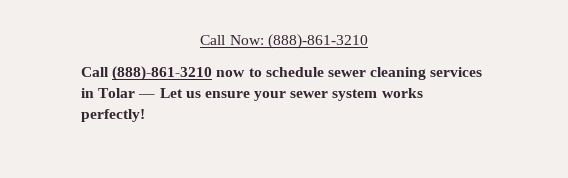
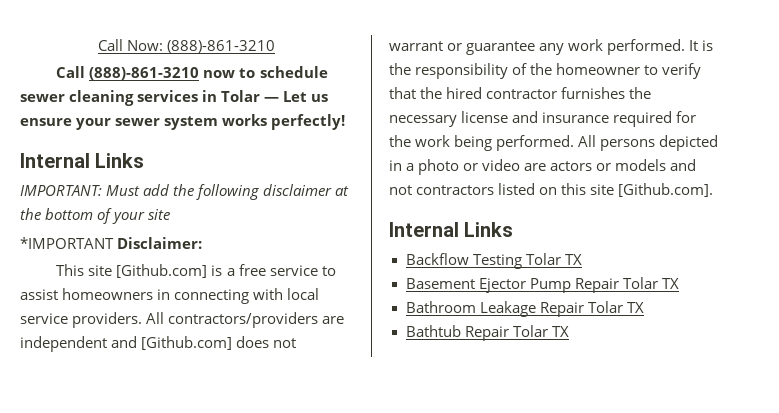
  Call (888)-861-3210 now to schedule sewer cleaning services in Tolar — Let us ensure your sewer system works perfectly!
+ Internal Links
+ IMPORTANT: Must add the following disclaimer at the bottom of your site
+ *IMPORTANT Disclaimer:
+ This site [Github.com] is a free service to assist homeowners in connecting with local service providers. All contractors/providers are independent and [Github.com] does not warrant or guarantee any work performed. It is the responsibility of the homeowner to verify that the hired contractor furnishes the necessary license and insurance required for the work being performed. All persons depicted in a photo or video are actors or models and not contractors listed on this site [Github.com].
+ Internal Links
+ Backflow Testing Tolar TX
+ Basement Ejector Pump Repair Tolar TX
+ Bathroom Leakage Repair Tolar TX
+ Bathtub Repair Tolar TX

